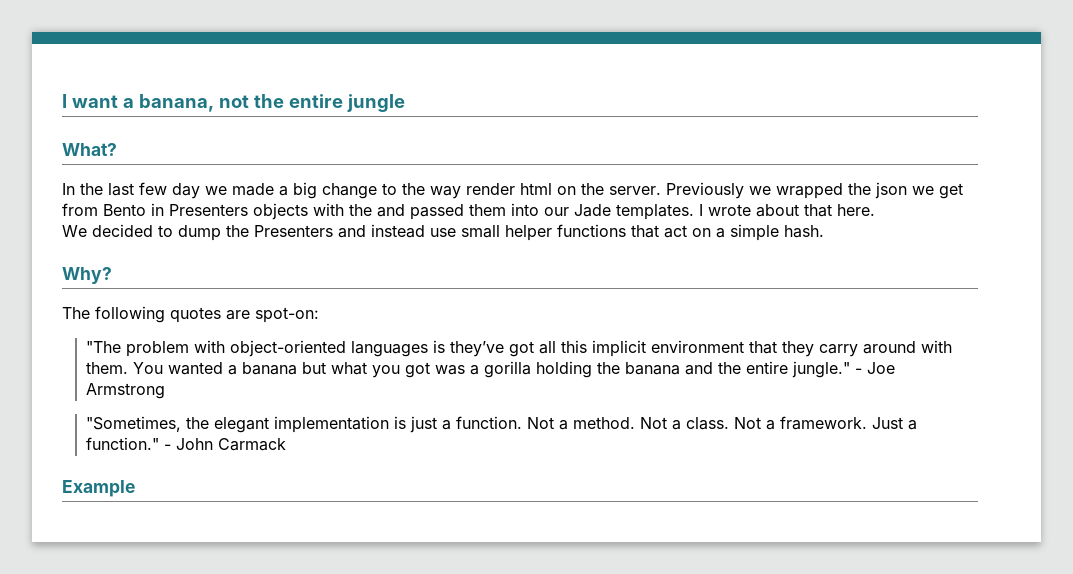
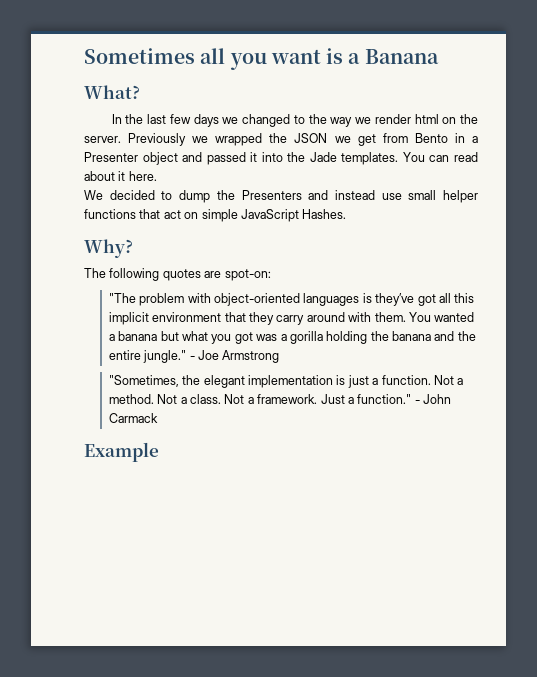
- I want a banana, not the entire jungle
+ Sometimes all you want is a Banana
- In the last few day we made a big change to the way render html on the server.
+ In the last few days we changed to the way we render html on the server.
- Previously we wrapped the json we get from Bento in Presenters objects with the and passed them into our Jade templates. I wrote about that here.
+ Previously we wrapped the JSON we get from Bento in a Presenter object and passed it into the Jade templates. You can read about it here.
- We decided to dump the Presenters and instead use small helper functions that act on a simple hash.
+ We decided to dump the Presenters and instead use small helper functions that act on simple JavaScript Hashes.

